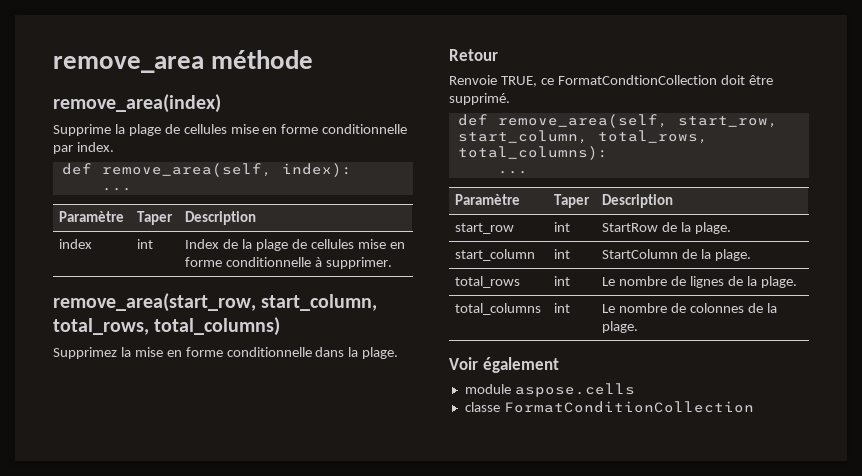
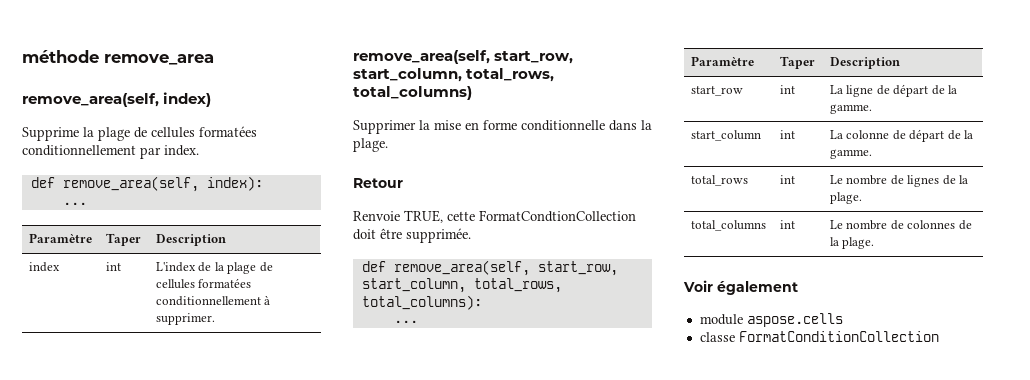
- remove_area méthode
- remove_area(index)
+ méthode remove_area
+ remove_area(self, index)
- Supprime la plage de cellules mise en forme conditionnelle par index.
+ Supprime la plage de cellules formatées conditionnellement par index.
- index | int | Index de la plage de cellules mise en forme conditionnelle à supprimer.
+ index | int | L'index de la plage de cellules formatées conditionnellement à supprimer.
- remove_area(start_row, start_column, total_rows, total_columns)
+ remove_area(self, start_row, start_column, total_rows, total_columns)
- Supprimez la mise en forme conditionnelle dans la plage.
+ Supprimer la mise en forme conditionnelle dans la plage.
- Renvoie TRUE, ce FormatCondtionCollection doit être supprimé.
+ Renvoie TRUE, cette FormatCondtionCollection doit être supprimée.
- start_row | int | StartRow de la plage.
+ start_row | int | La ligne de départ de la gamme.
- start_column | int | StartColumn de la plage.
+ start_column | int | La colonne de départ de la gamme.

